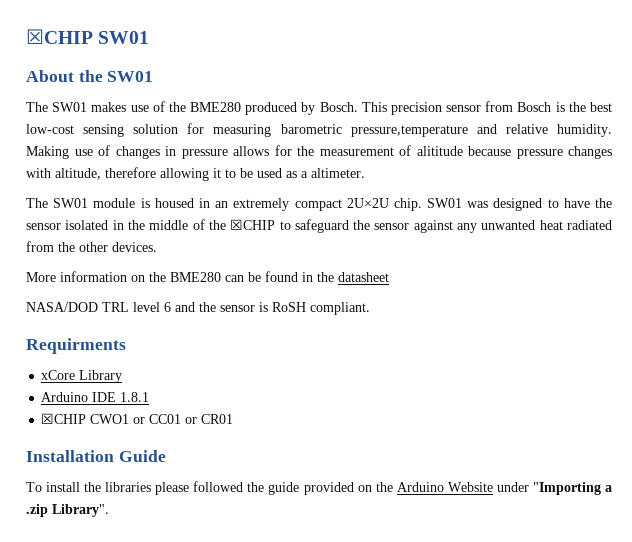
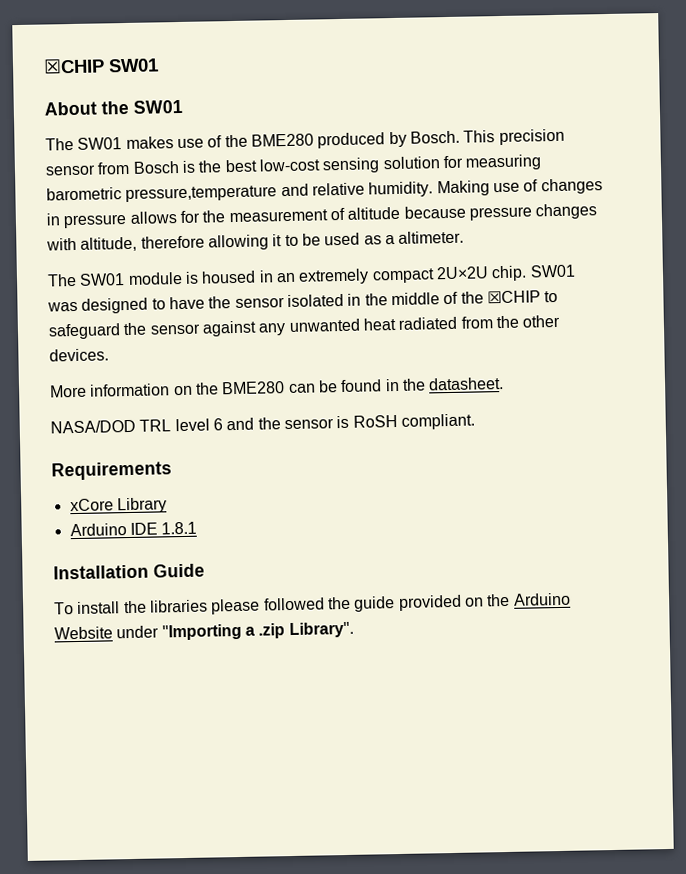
- Making use of changes in pressure allows for the measurement of alititude because pressure changes with altitude, therefore allowing it to be used as a altimeter.
+ Making use of changes in pressure allows for the measurement of altitude because pressure changes with altitude, therefore allowing it to be used as a altimeter.
- More information on the BME280 can be found in the datasheet
+ More information on the BME280 can be found in the datasheet.
- Requirments
+ Requirements
- ☒CHIP CWO1 or CC01 or CR01

